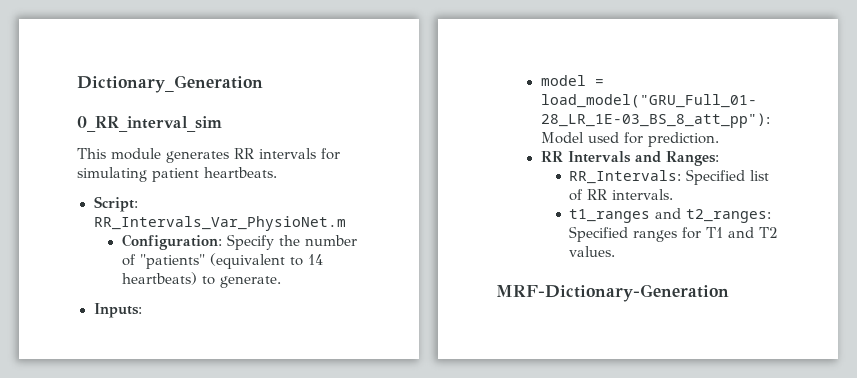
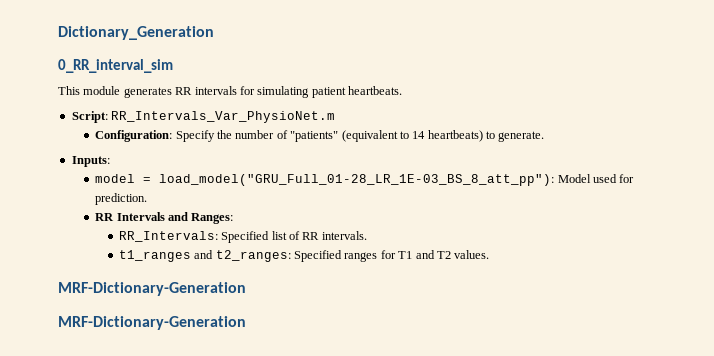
  t1_ranges and t2_ranges: Specified ranges for T1 and T2 values.
+ MRF-Dictionary-Generation

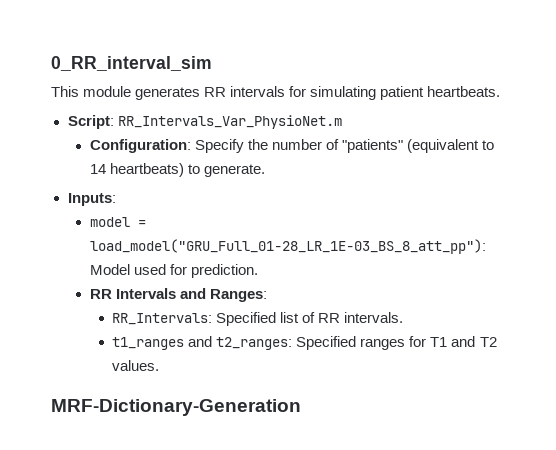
- Dictionary_Generation
  t1_ranges and t2_ranges: Specified ranges for T1 and T2 values.
- MRF-Dictionary-Generation

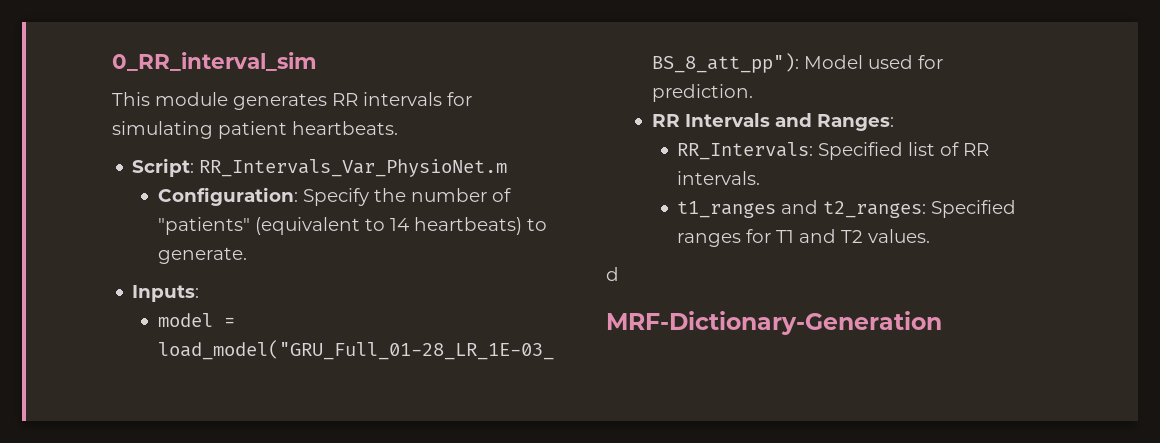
+ d

